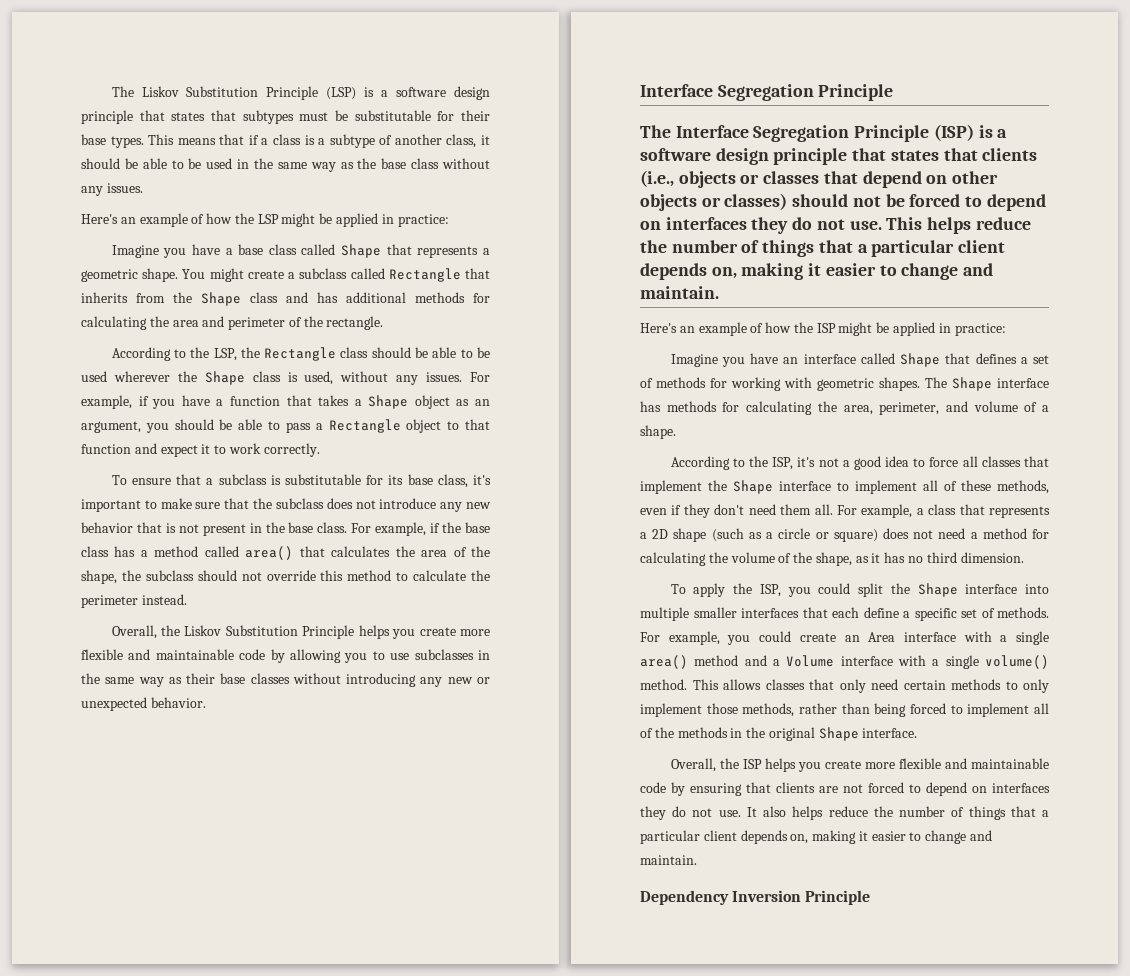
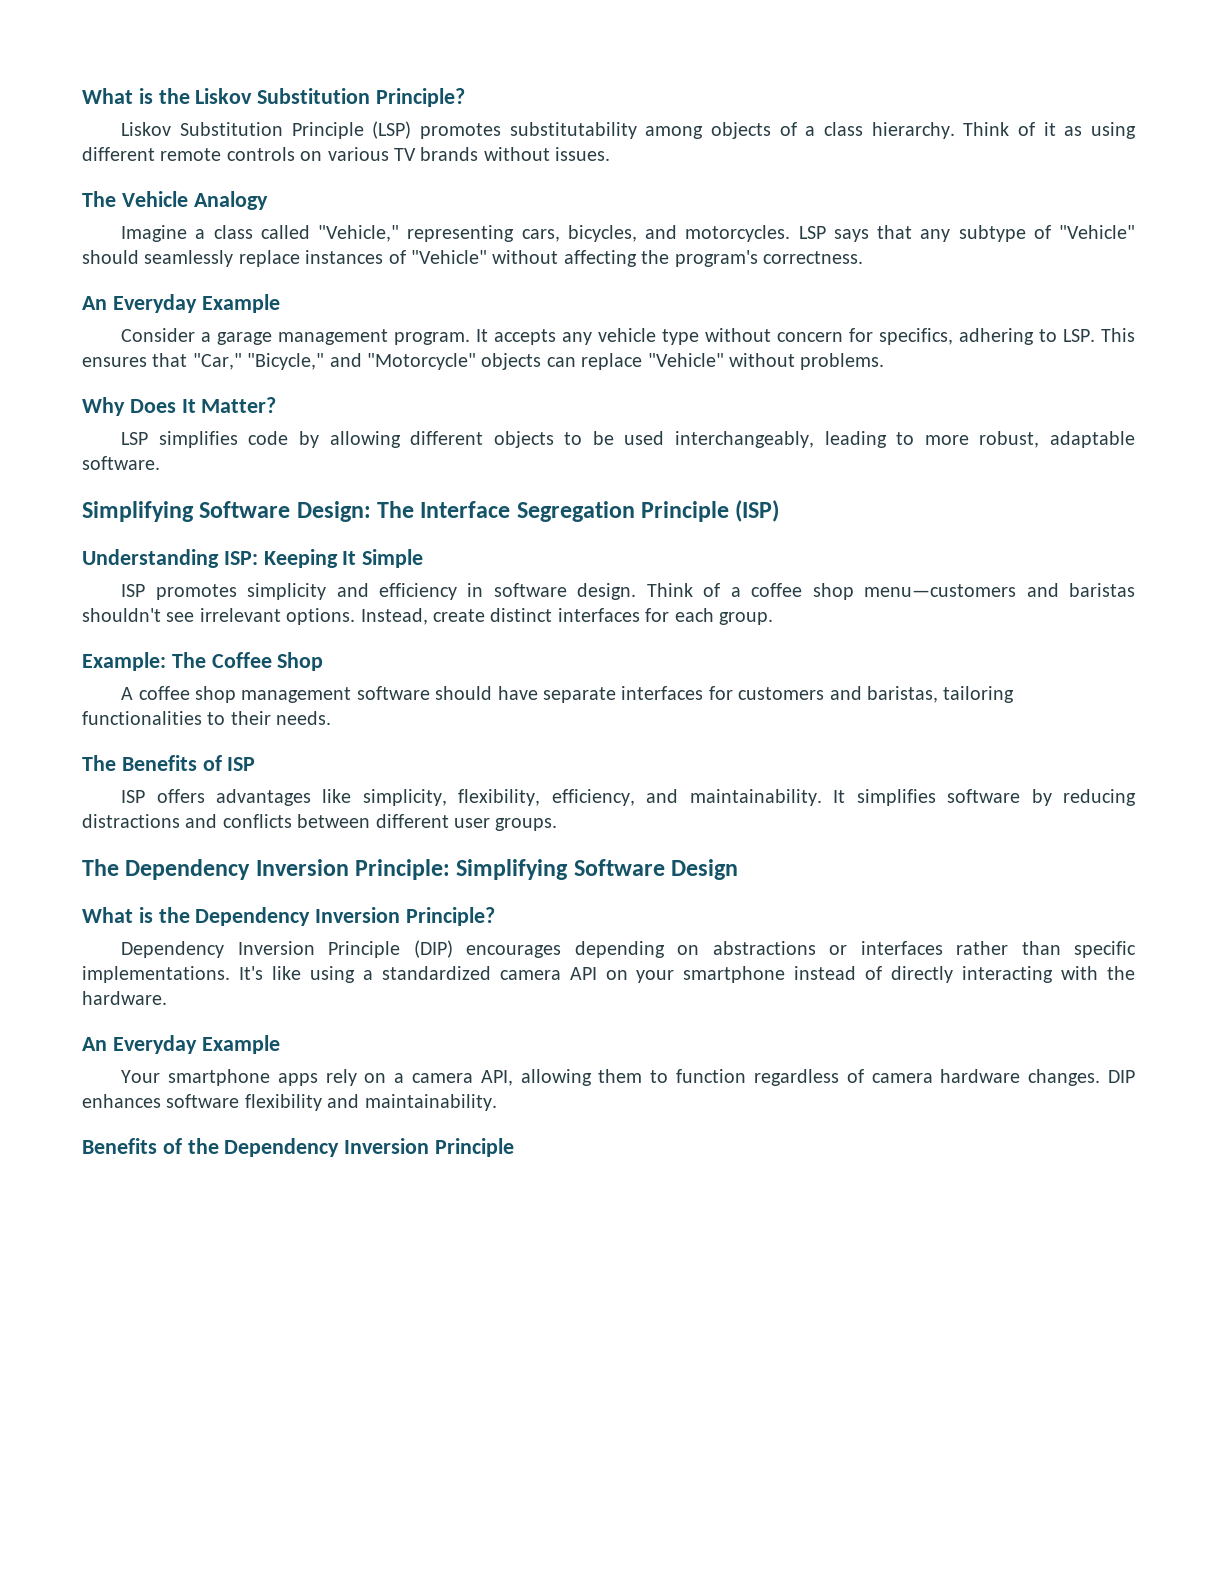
- The Liskov Substitution Principle (LSP) is a software design principle that states that subtypes must be substitutable for their base types. This means that if a class is a subtype of another class, it should be able to be used in the same way as the base class without any issues.
- Here's an example of how the LSP might be applied in practice:
- Imagine you have a base class called Shape that represents a geometric shape. You might create a subclass called Rectangle that inherits from the Shape class and has additional methods for calculating the area and perimeter of the rectangle.
- According to the LSP, the Rectangle class should be able to be used wherever the Shape class is used, without any issues. For example, if you have a function that takes a Shape object as an argument, you should be able to pass a Rectangle object to that function and expect it to work correctly.
- To ensure that a subclass is substitutable for its base class, it's important to make sure that the subclass does not introduce any new behavior that is not present in the base class. For example, if the base class has a method called area() that calculates the area of the shape, the subclass should not override this method to calculate the perimeter instead.
- Overall, the Liskov Substitution Principle helps you create more flexible and maintainable code by allowing you to use subclasses in the same way as their base classes without introducing any new or unexpected behavior.
- Interface Segregation Principle
- The Interface Segregation Principle (ISP) is a software design principle that states that clients (i.e., objects or classes that depend on other objects or classes) should not be forced to depend on interfaces they do not use. This helps reduce the number of things that a particular client depends on, making it easier to change and maintain.
- Here's an example of how the ISP might be applied in practice:
- Imagine you have an interface called Shape that defines a set of methods for working with geometric shapes. The Shape interface has methods for calculating the area, perimeter, and volume of a shape.
- According to the ISP, it's not a good idea to force all classes that implement the Shape interface to implement all of these methods, even if they don't need them all. For example, a class that represents a 2D shape (such as a circle or square) does not need a method for calculating the volume of the shape, as it has no third dimension.
- To apply the ISP, you could split the Shape interface into multiple smaller interfaces that each define a specific set of methods. For example, you could create an Area interface with a single area() method and a Volume interface with a single volume() method. This allows classes that only need certain methods to only implement those methods, rather than being forced to implement all of the methods in the original Shape interface.
- Overall, the ISP helps you create more flexible and maintainable code by ensuring that clients are not forced to depend on interfaces they do not use. It also helps reduce the number of things that a particular client depends on, making it easier to change and maintain.
- Dependency Inversion Principle
+ What is the Liskov Substitution Principle?
+ Liskov Substitution Principle (LSP) promotes substitutability among objects of a class hierarchy. Think of it as using different remote controls on various TV brands without issues.
+ The Vehicle Analogy
+ Imagine a class called "Vehicle," representing cars, bicycles, and motorcycles. LSP says that any subtype of "Vehicle" should seamlessly replace instances of "Vehicle" without affecting the program's correctness.
+ An Everyday Example
+ Consider a garage management program. It accepts any vehicle type without concern for specifics, adhering to LSP. This ensures that "Car," "Bicycle," and "Motorcycle" objects can replace "Vehicle" without problems.
+ Why Does It Matter?
+ LSP simplifies code by allowing different objects to be used interchangeably, leading to more robust, adaptable software.
+ Simplifying Software Design: The Interface Segregation Principle (ISP)
+ Understanding ISP: Keeping It Simple
+ ISP promotes simplicity and efficiency in software design. Think of a coffee shop menu—customers and baristas shouldn't see irrelevant options. Instead, create distinct interfaces for each group.
+ Example: The Coffee Shop
+ A coffee shop management software should have separate interfaces for customers and baristas, tailoring functionalities to their needs.
+ The Benefits of ISP
+ ISP offers advantages like simplicity, flexibility, efficiency, and maintainability. It simplifies software by reducing distractions and conflicts between different user groups.
+ The Dependency Inversion Principle: Simplifying Software Design
+ What is the Dependency Inversion Principle?
+ Dependency Inversion Principle (DIP) encourages depending on abstractions or interfaces rather than specific implementations. It's like using a standardized camera API on your smartphone instead of directly interacting with the hardware.
+ An Everyday Example
+ Your smartphone apps rely on a camera API, allowing them to function regardless of camera hardware changes. DIP enhances software flexibility and maintainability.
+ Benefits of the Dependency Inversion Principle

